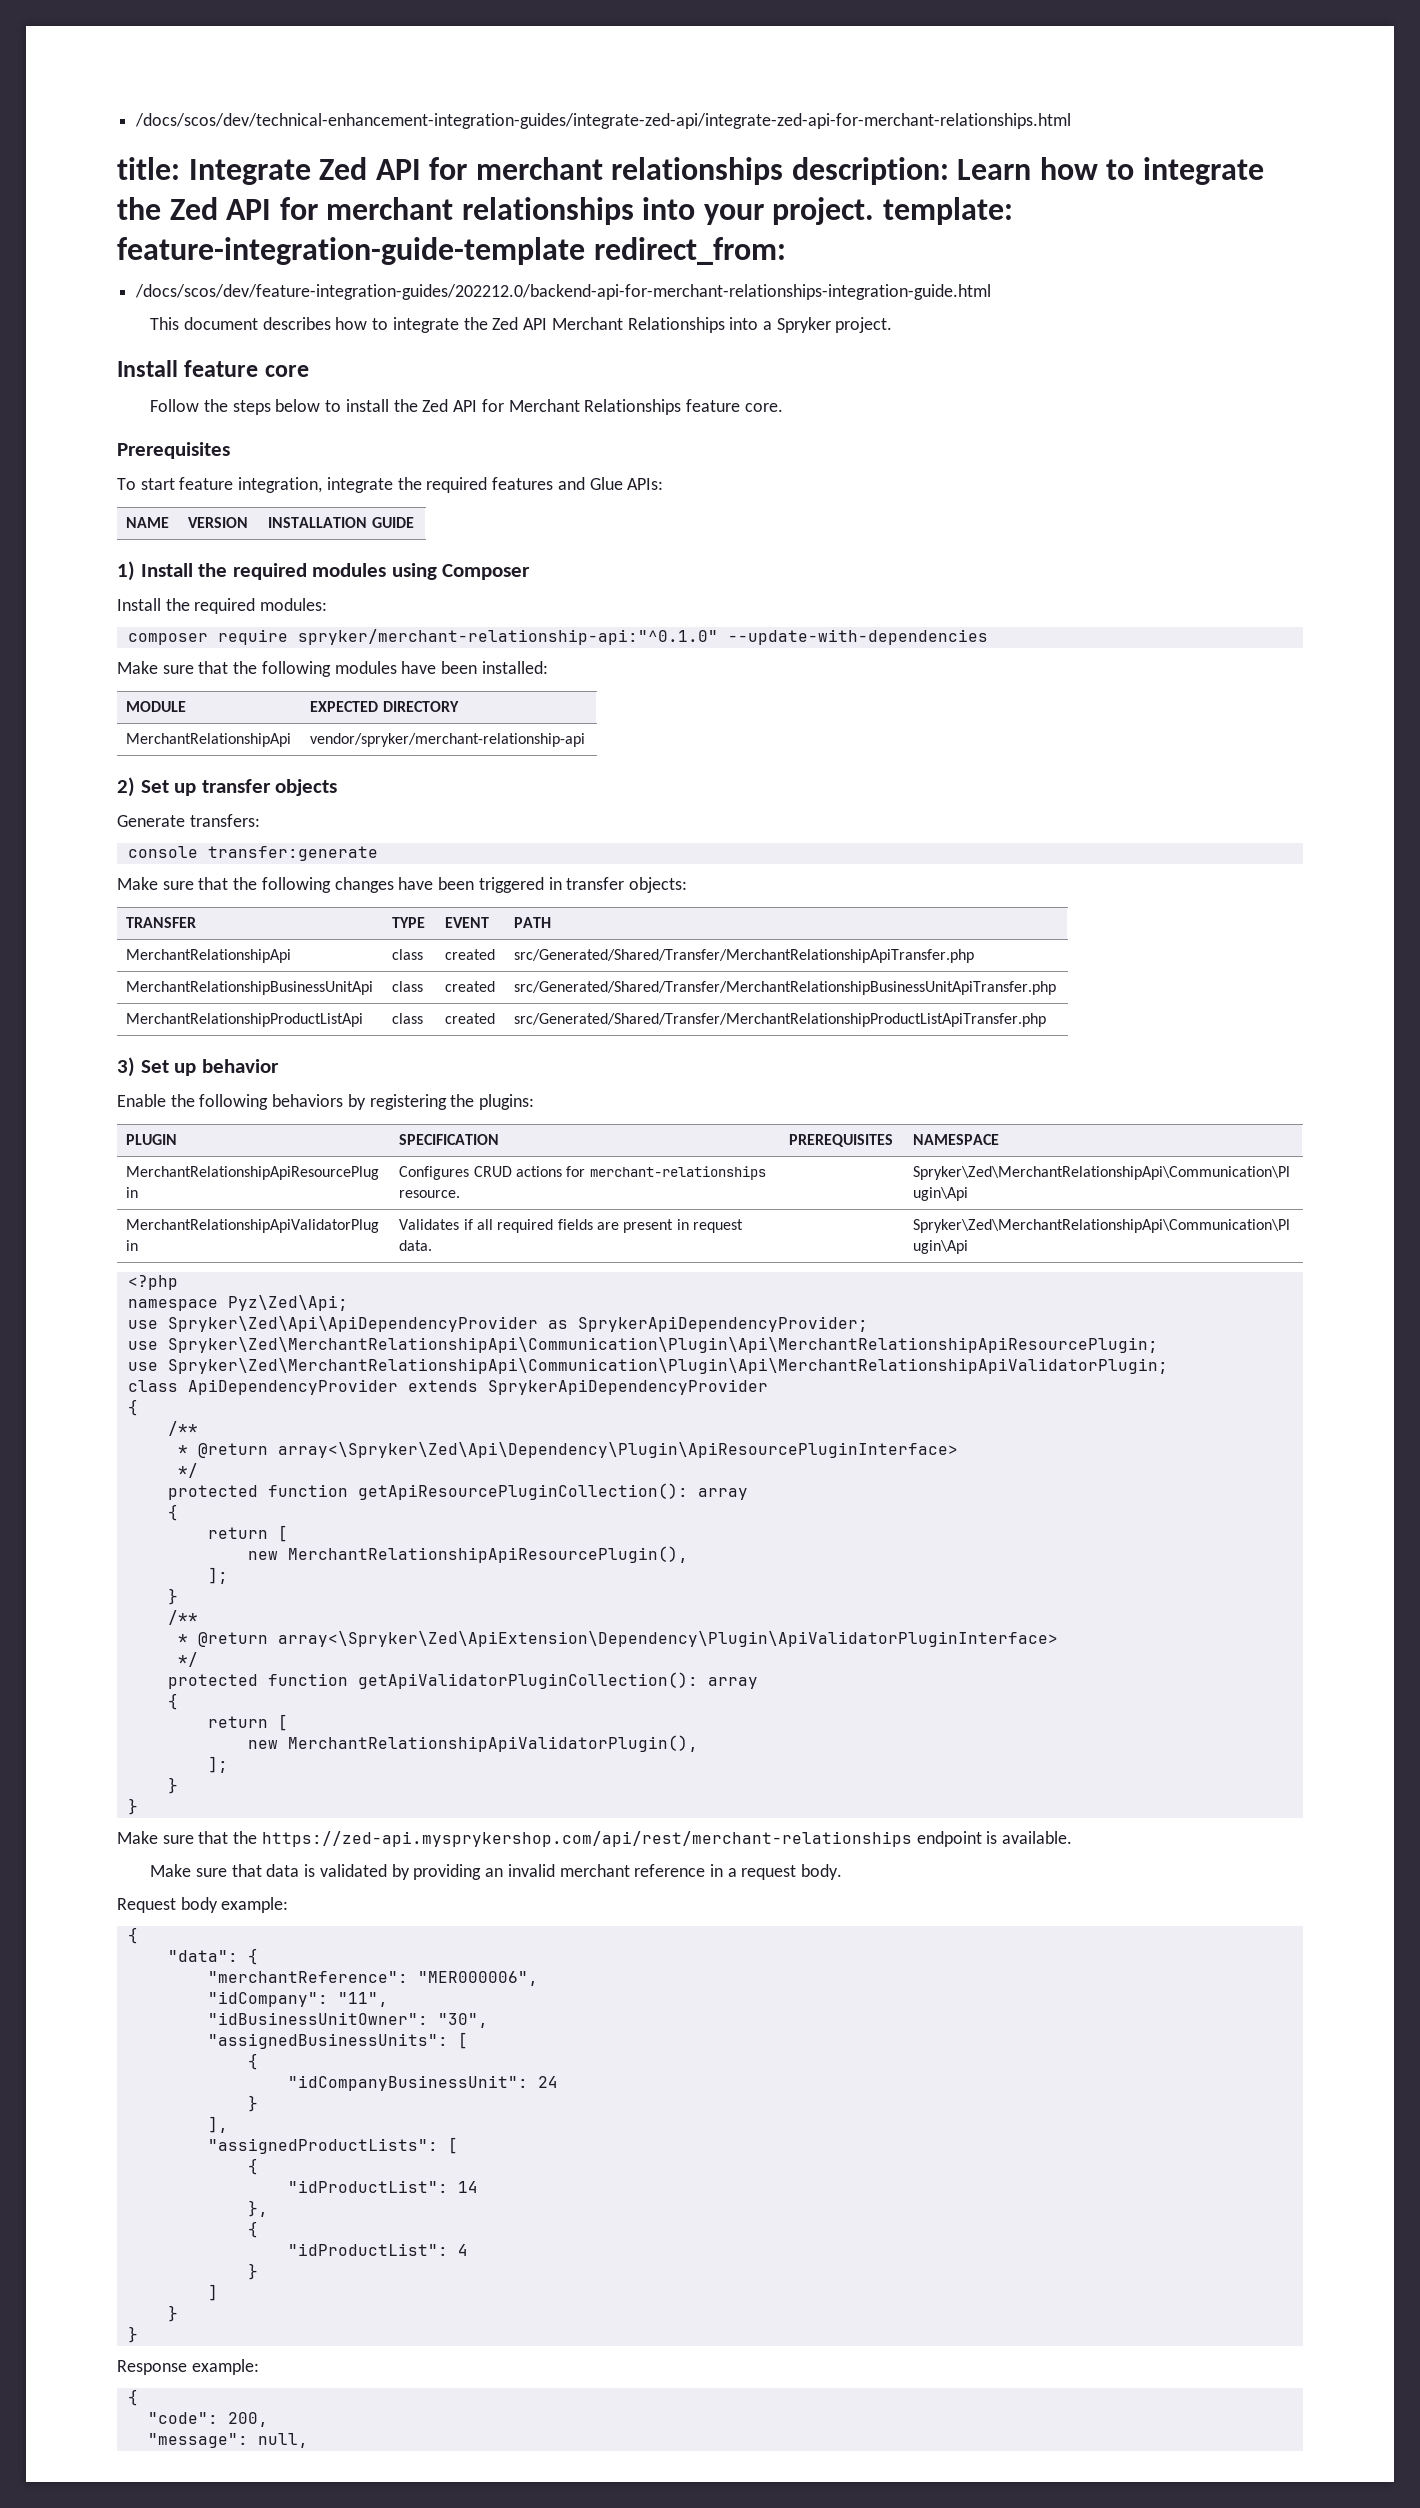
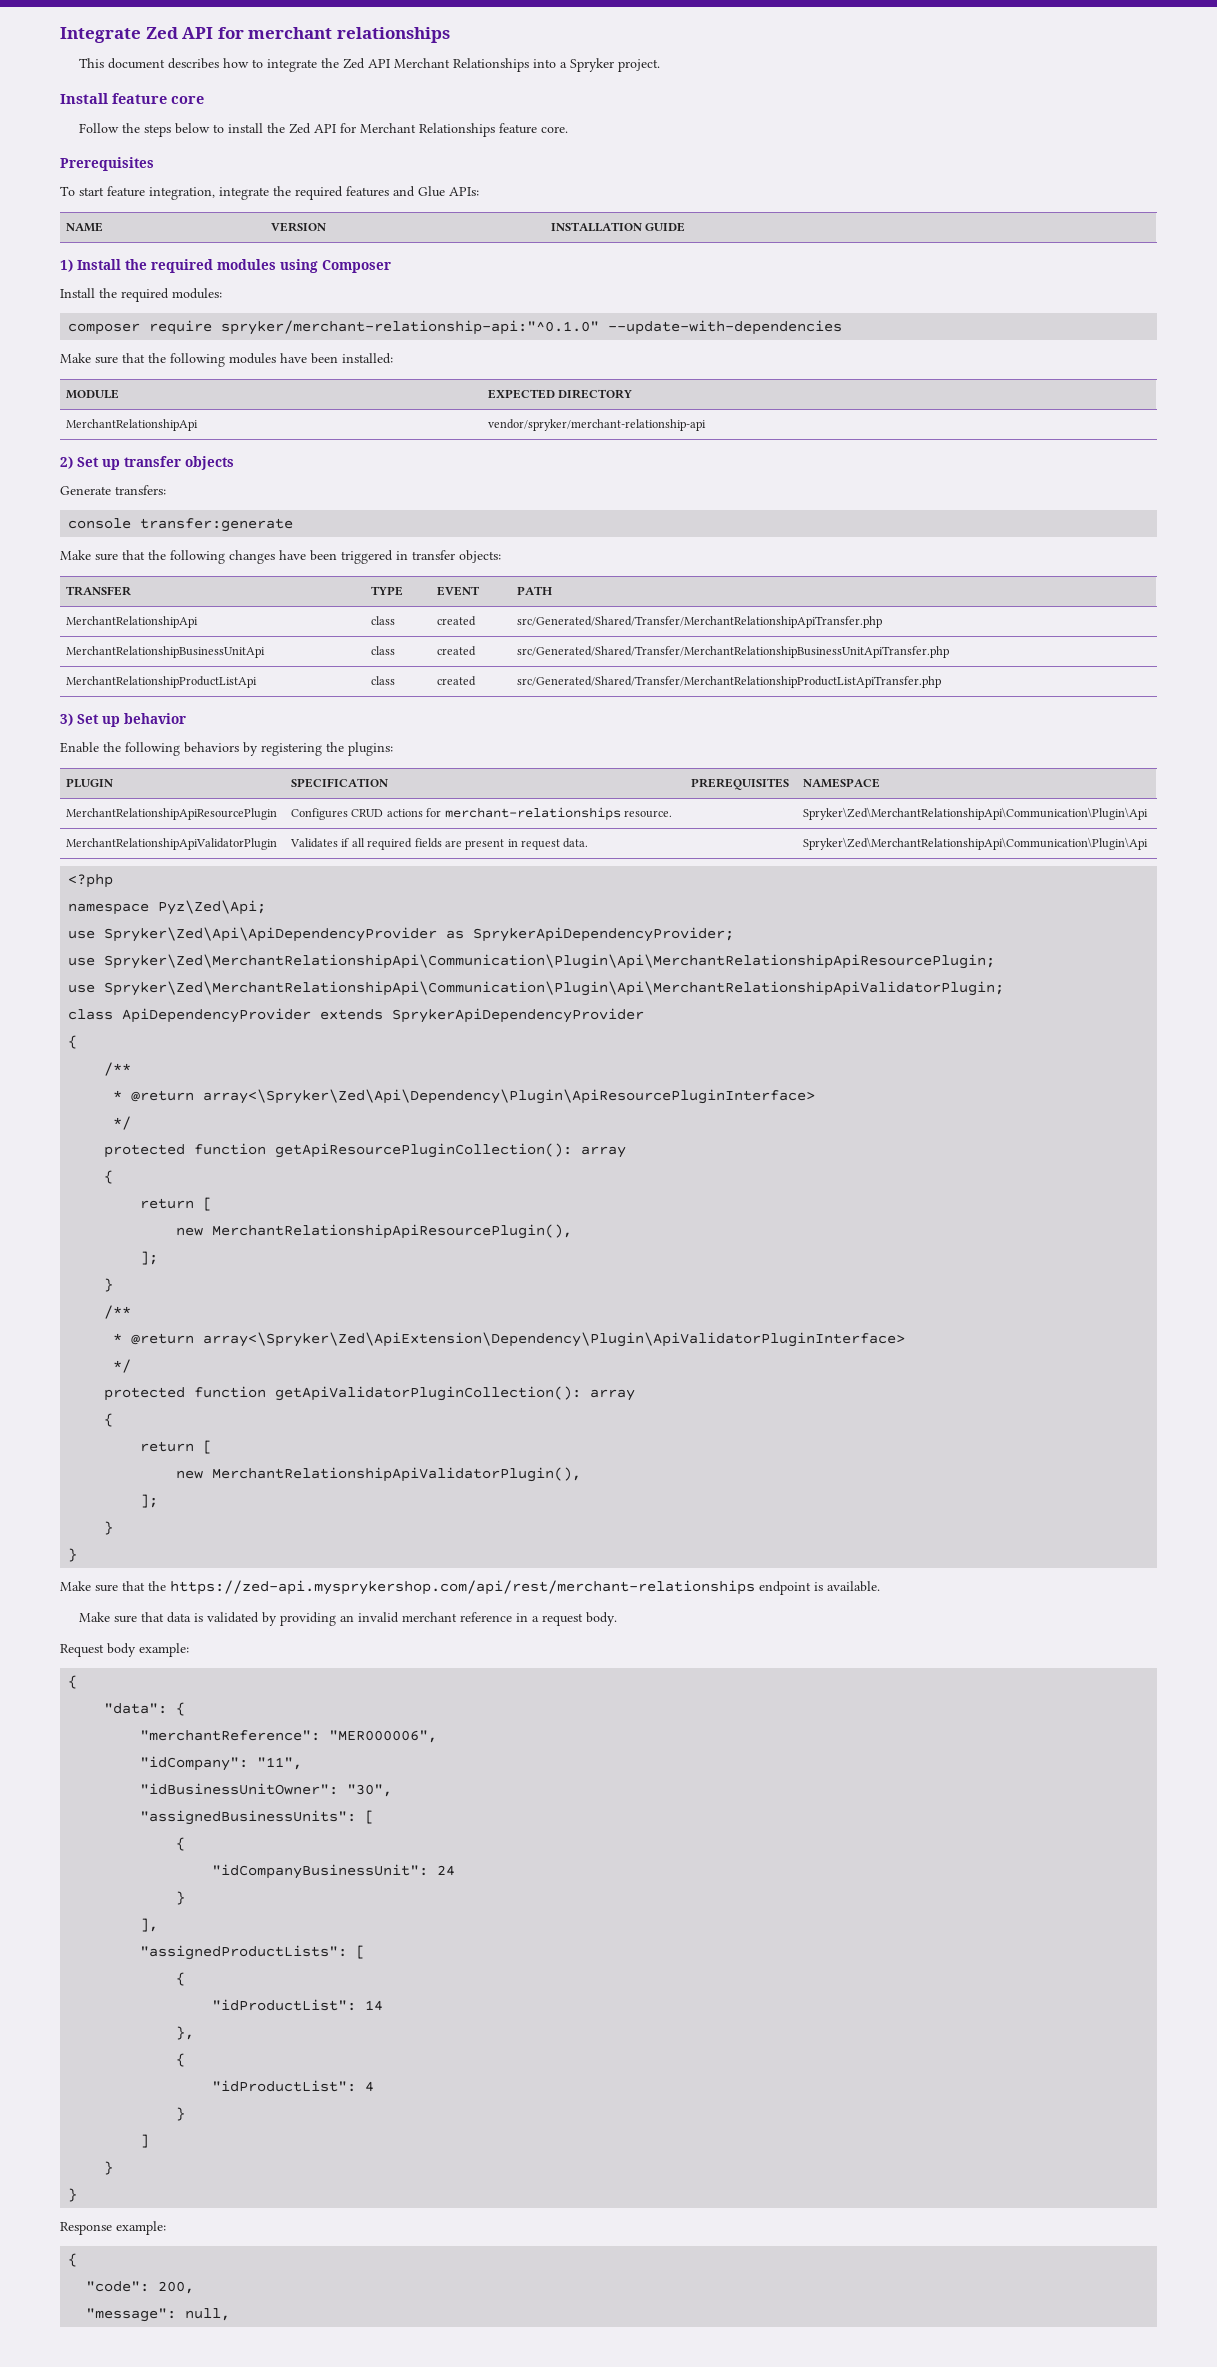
- /docs/scos/dev/technical-enhancement-integration-guides/integrate-zed-api/integrate-zed-api-for-merchant-relationships.html
- title: Integrate Zed API for merchant relationships description: Learn how to integrate the Zed API for merchant relationships into your project. template: feature-integration-guide-template redirect_from:
- /docs/scos/dev/feature-integration-guides/202212.0/backend-api-for-merchant-relationships-integration-guide.html
+ Integrate Zed API for merchant relationships

